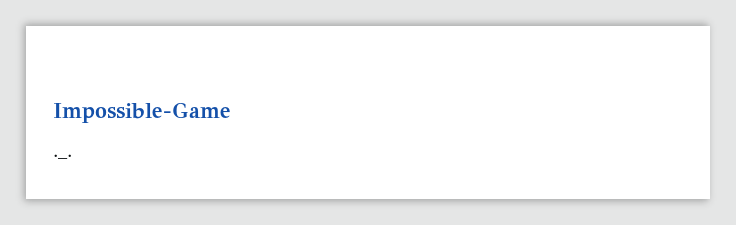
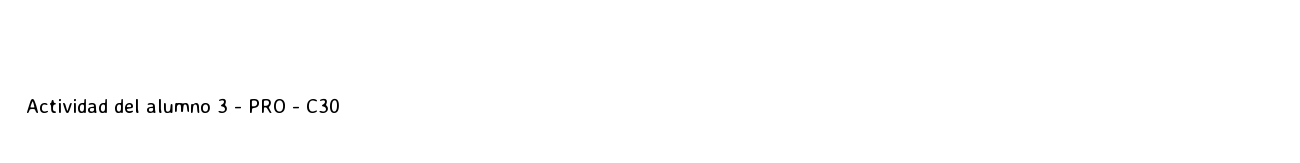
- Impossible-Game
- ._.
+ Actividad del alumno 3 - PRO - C30

